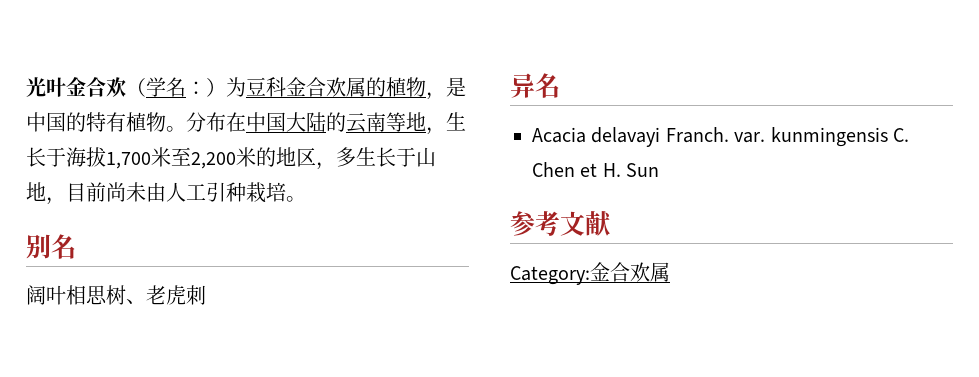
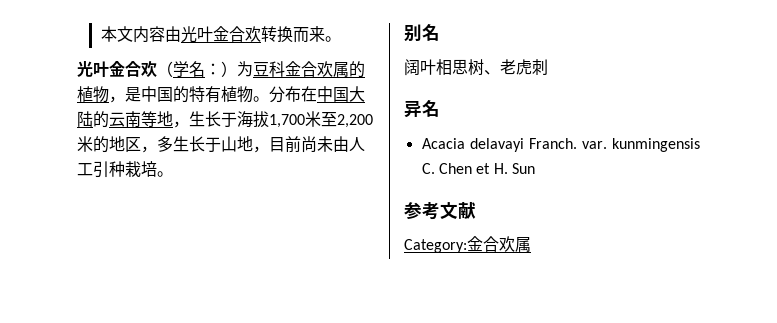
+ 本文内容由光叶金合欢转换而来。

